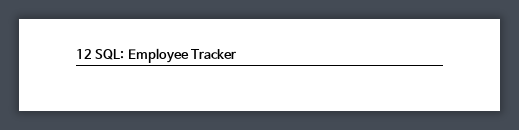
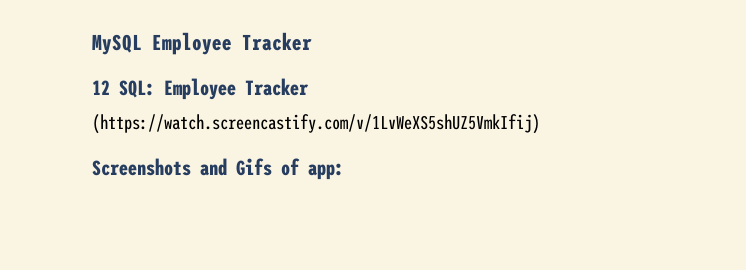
+ MySQL Employee Tracker
+ (https://watch.screencastify.com/v/1LvWeXS5shUZ5VmkIfij)
+ Screenshots and Gifs of app:

